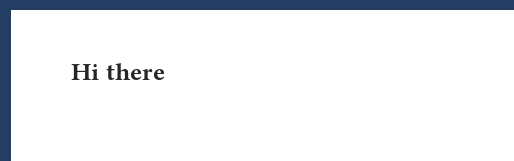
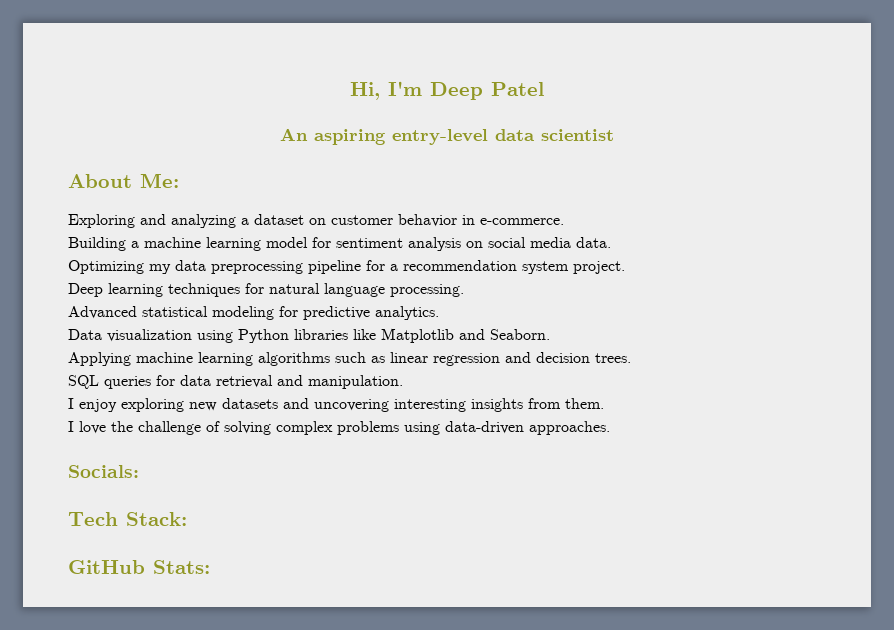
- Hi there
+ Hi, I'm Deep Patel
+ An aspiring entry-level data scientist
+ About Me:
+ Exploring and analyzing a dataset on customer behavior in e-commerce.
+ Building a machine learning model for sentiment analysis on social media data.
+ Optimizing my data preprocessing pipeline for a recommendation system project.
+ Deep learning techniques for natural language processing.
+ Advanced statistical modeling for predictive analytics.
+ Data visualization using Python libraries like Matplotlib and Seaborn.
+ Applying machine learning algorithms such as linear regression and decision trees.
+ SQL queries for data retrieval and manipulation.
+ I enjoy exploring new datasets and uncovering interesting insights from them.
+ I love the challenge of solving complex problems using data-driven approaches.
+ Socials:
+ Tech Stack:
+ GitHub Stats:

